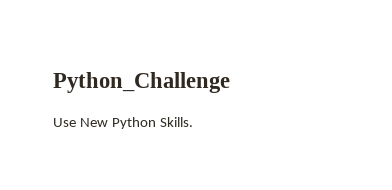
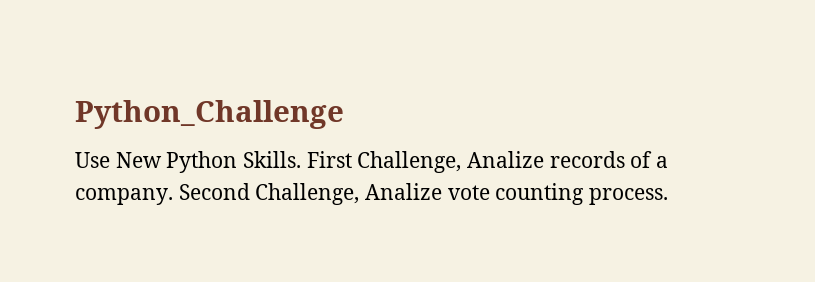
+ First Challenge, Analize records of a company. Second Challenge, Analize vote counting process.

